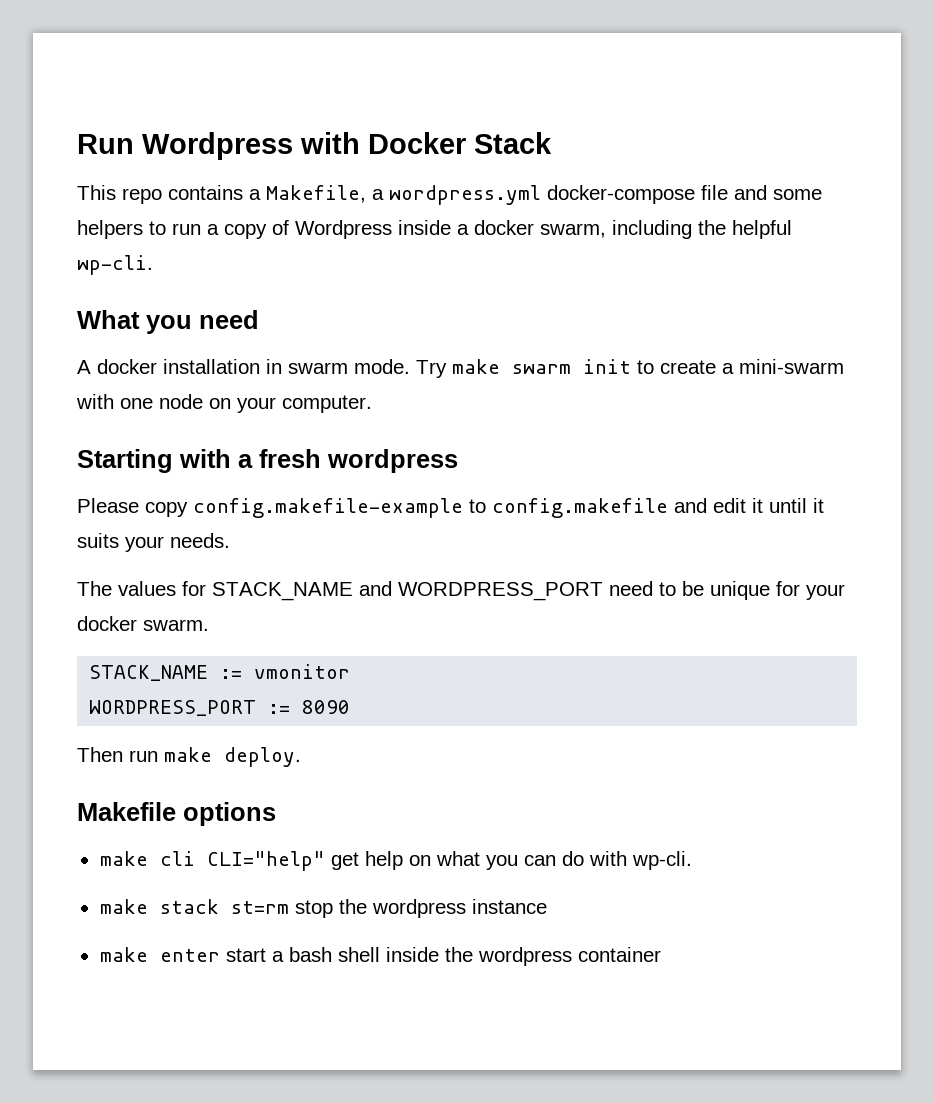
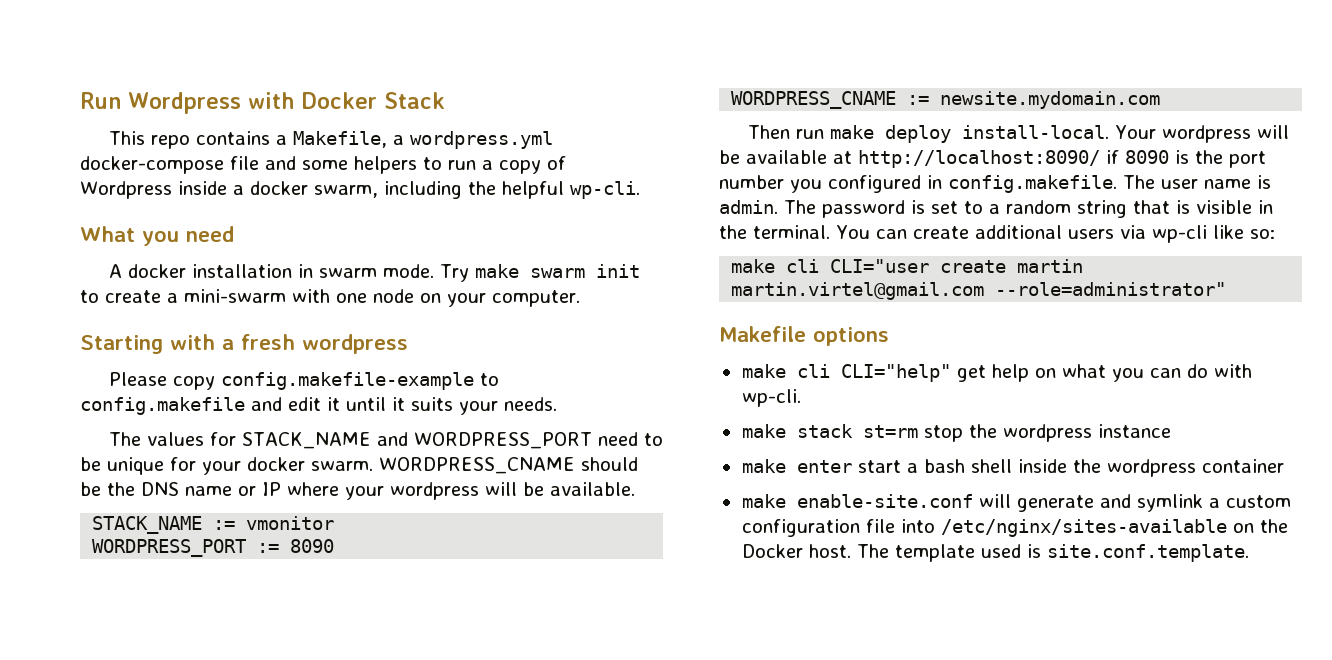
+ WORDPRESS_CNAME should be the DNS name or IP where your wordpress will be available.
+ WORDPRESS_CNAME := newsite.mydomain.com
- Then run make deploy.
+ Then run make deploy install-local. Your wordpress will be available at http://localhost:8090/ if 8090 is the port number you configured in config.makefile. The user name is admin. The password is set to a random string that is visible in the terminal. You can create additional users via wp-cli like so:
+ make cli CLI="user create martin martin.virtel@gmail.com --role=administrator"
+ make enable-site.conf will generate and symlink a custom configuration file into /etc/nginx/sites-available on the Docker host. The template used is site.conf.template.

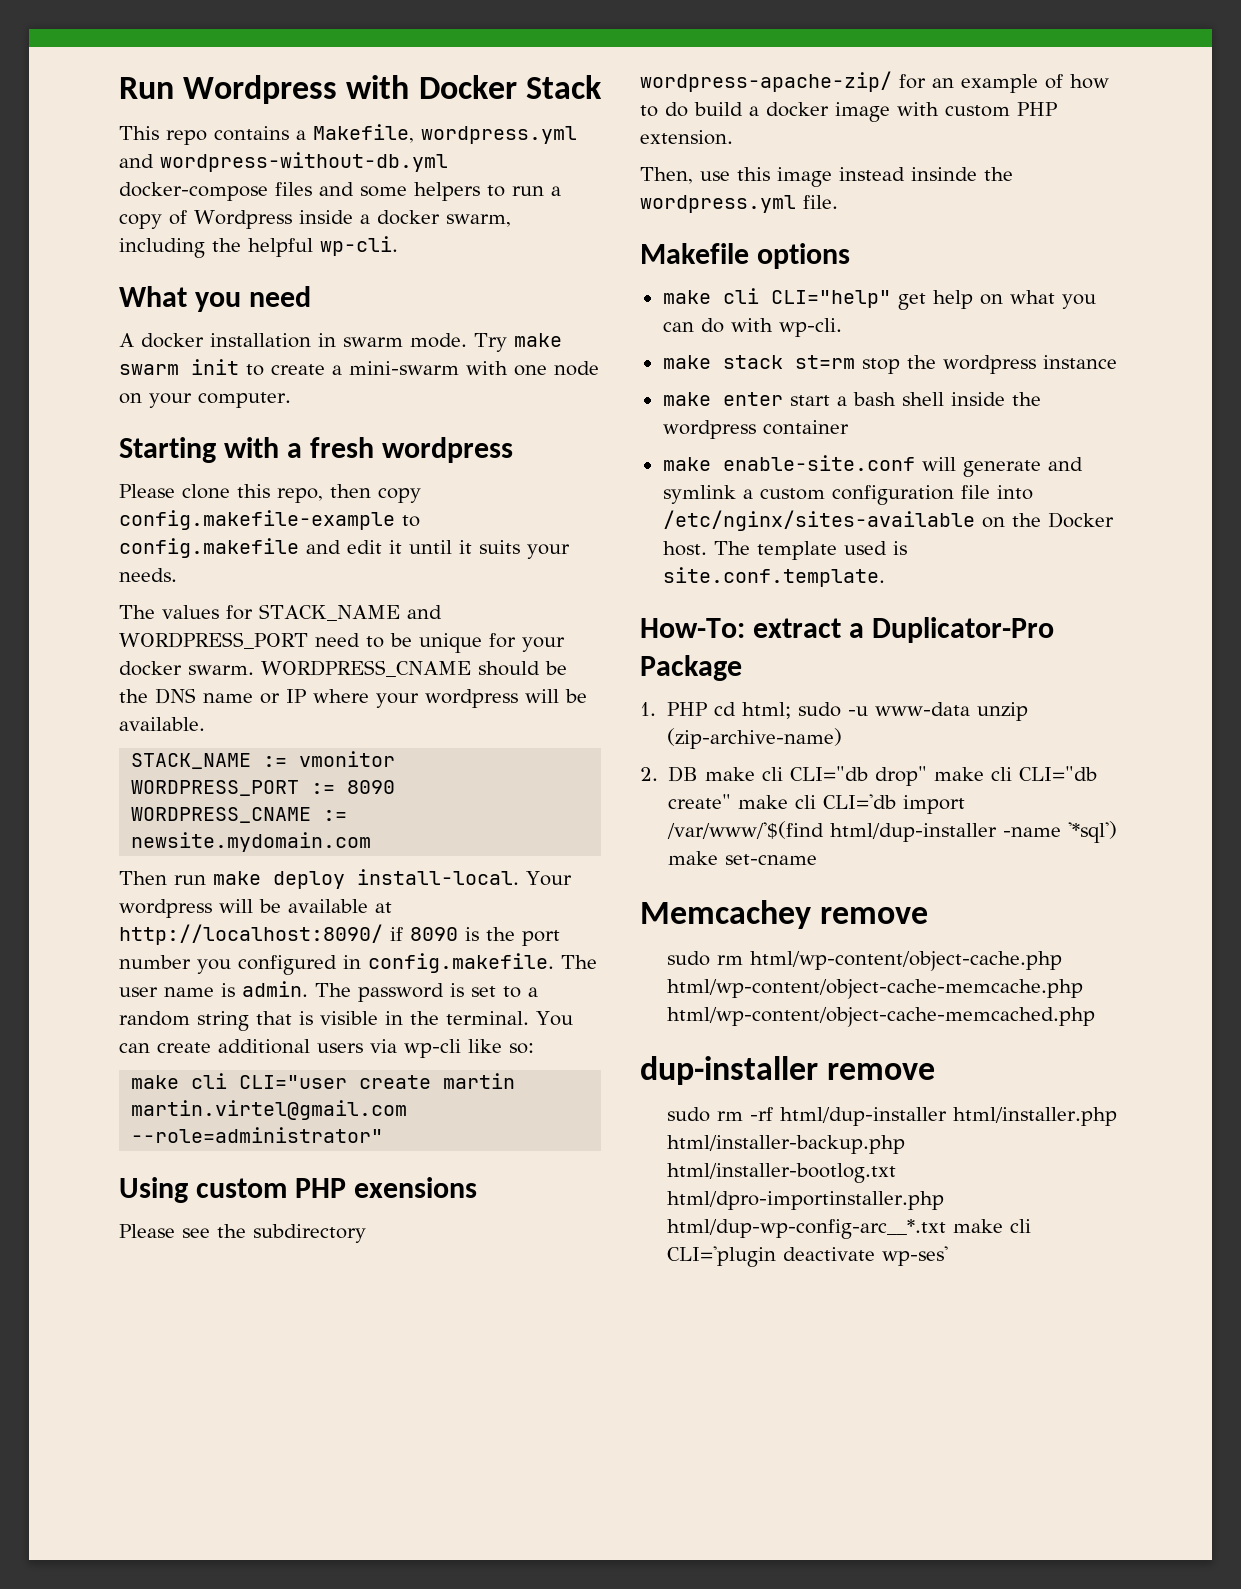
- This repo contains a Makefile, a wordpress.yml docker-compose file and some helpers to run a copy of Wordpress inside a docker swarm, including the helpful wp-cli.
+ This repo contains a Makefile, wordpress.yml and wordpress-without-db.yml docker-compose files and some helpers to run a copy of Wordpress inside a docker swarm, including the helpful wp-cli.
- Please copy config.makefile-example to config.makefile and edit it until it suits your needs.
+ Please clone this repo, then copy config.makefile-example to config.makefile and edit it until it suits your needs.
+ Using custom PHP exensions
+ Please see the subdirectory wordpress-apache-zip/ for an example of how to do build a docker image with custom PHP extension.
+ Then, use this image instead insinde the wordpress.yml file.
+ How-To: extract a Duplicator-Pro Package
+ 1. PHP cd html; sudo -u www-data unzip (zip-archive-name)
+ 2. DB make cli CLI="db drop" make cli CLI="db create" make cli CLI='db import /var/www/'$(find html/dup-installer -name '*sql') make set-cname
+ Memcachey remove
+ sudo rm html/wp-content/object-cache.php html/wp-content/object-cache-memcache.php html/wp-content/object-cache-memcached.php
+ dup-installer remove
+ sudo rm -rf html/dup-installer html/installer.php html/installer-backup.php html/installer-bootlog.txt html/dpro-importinstaller.php html/dup-wp-config-arc__*.txt make cli CLI='plugin deactivate wp-ses'

